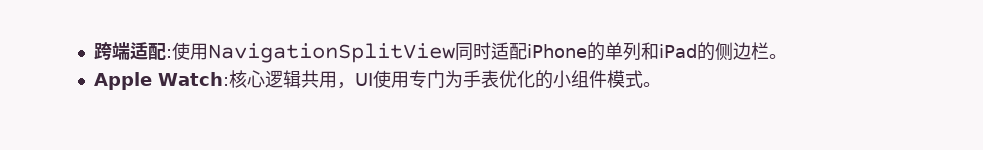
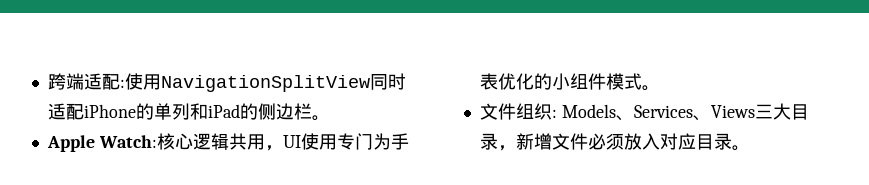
+ 文件组织: Models、Services、Views三大目录，新增文件必须放入对应目录。

